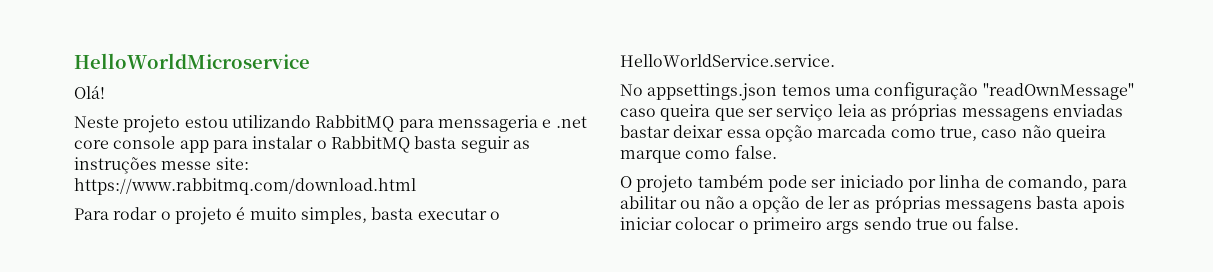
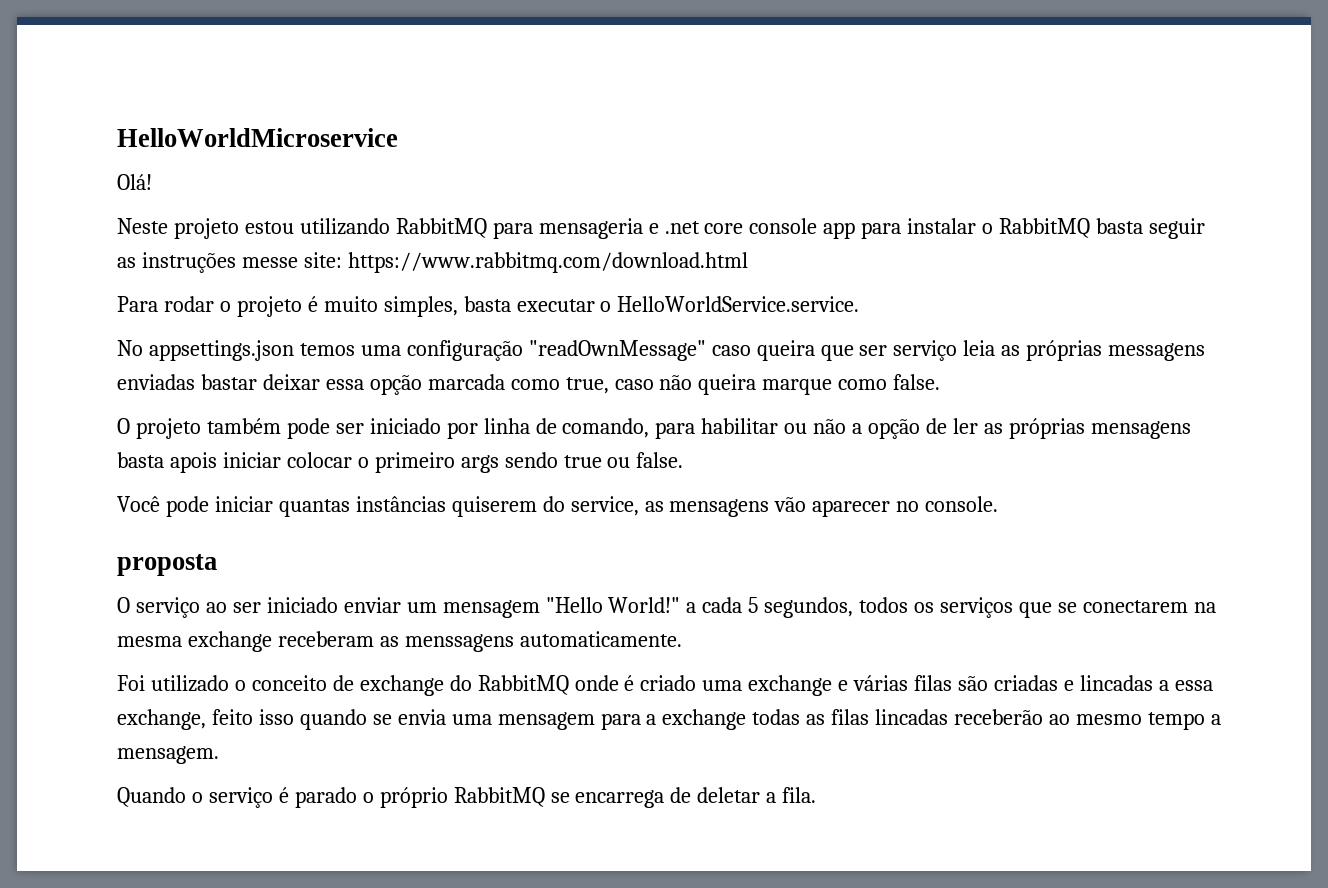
- Neste projeto estou utilizando RabbitMQ para menssageria e .net core console app para instalar o RabbitMQ basta seguir as instruções messe site: https://www.rabbitmq.com/download.html
+ Neste projeto estou utilizando RabbitMQ para mensageria e .net core console app para instalar o RabbitMQ basta seguir as instruções messe site: https://www.rabbitmq.com/download.html
- O projeto também pode ser iniciado por linha de comando, para abilitar ou não a opção de ler as próprias messagens basta apois iniciar colocar o primeiro args sendo true ou false.
+ O projeto também pode ser iniciado por linha de comando, para habilitar ou não a opção de ler as próprias mensagens basta apois iniciar colocar o primeiro args sendo true ou false.
+ Você pode iniciar quantas instâncias quiserem do service, as mensagens vão aparecer no console.
+ proposta
+ O serviço ao ser iniciado enviar um mensagem "Hello World!" a cada 5 segundos, todos os serviços que se conectarem na mesma exchange receberam as menssagens automaticamente.
+ Foi utilizado o conceito de exchange do RabbitMQ onde é criado uma exchange e várias filas são criadas e lincadas a essa exchange, feito isso quando se envia uma mensagem para a exchange todas as filas lincadas receberão ao mesmo tempo a mensagem.
+ Quando o serviço é parado o próprio RabbitMQ se encarrega de deletar a fila.

